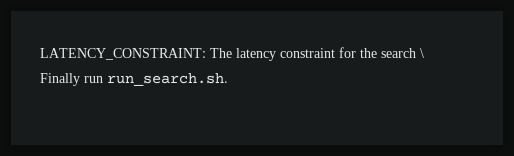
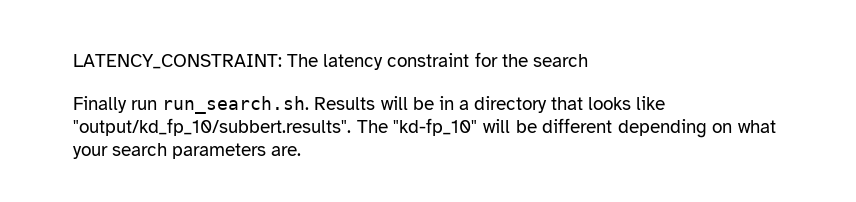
- LATENCY_CONSTRAINT: The latency constraint for the search \
+ LATENCY_CONSTRAINT: The latency constraint for the search
- Finally run run_search.sh.
+ Finally run run_search.sh. Results will be in a directory that looks like "output/kd_fp_10/subbert.results". The "kd-fp_10" will be different depending on what your search parameters are.

